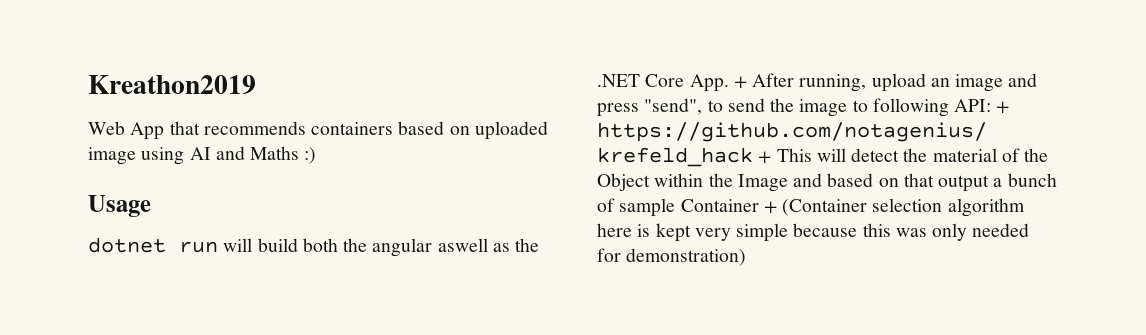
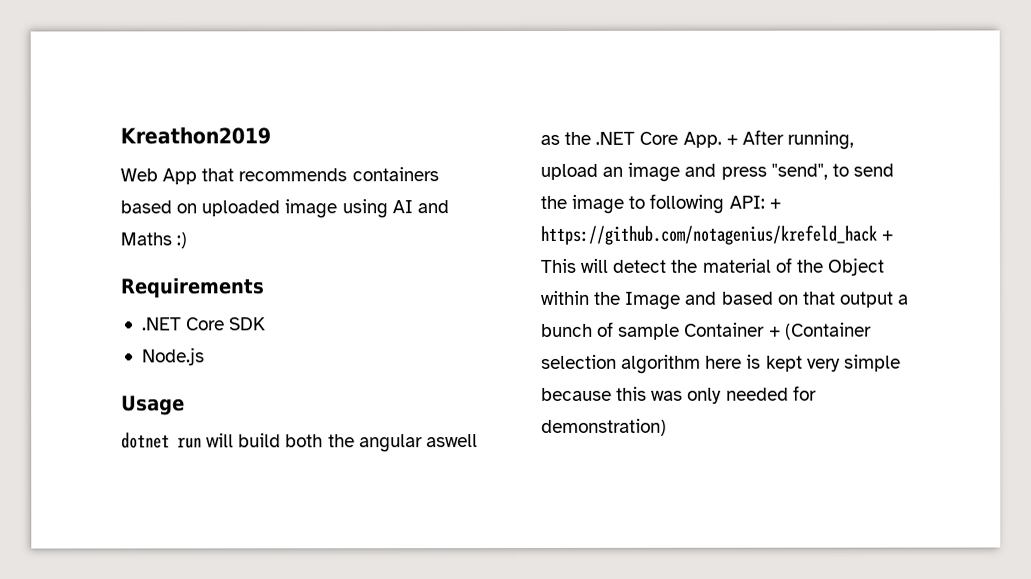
+ Requirements
+ .NET Core SDK
+ Node.js

